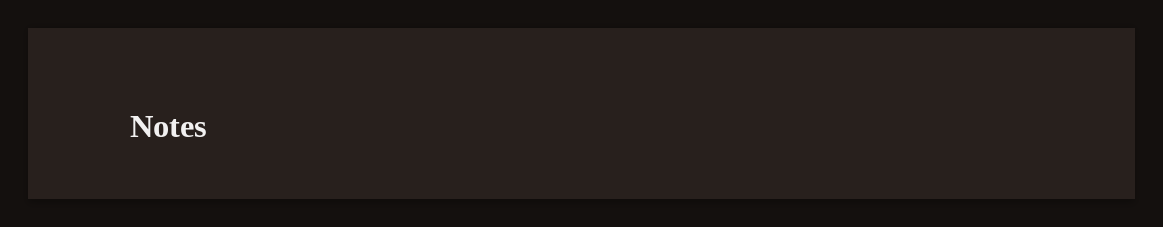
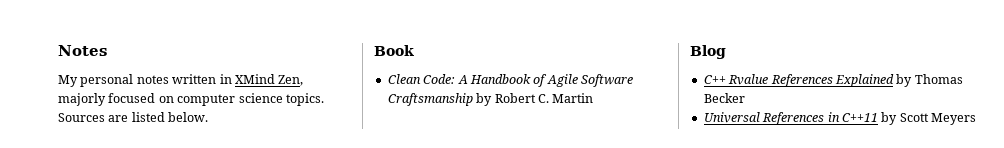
+ My personal notes written in XMind Zen, majorly focused on computer science topics. Sources are listed below.
+ Book
+ Clean Code: A Handbook of Agile Software Craftsmanship by Robert C. Martin
+ Blog
+ C++ Rvalue References Explained by Thomas Becker
+ Universal References in C++11 by Scott Meyers

